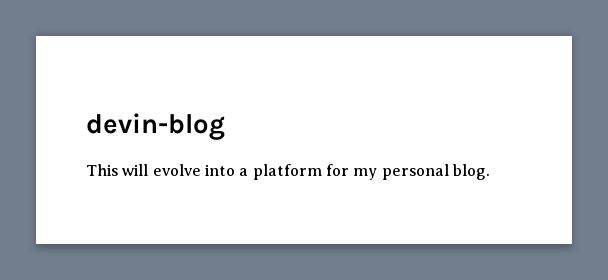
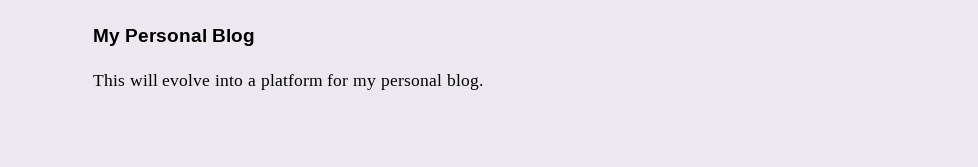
- devin-blog
+ My Personal Blog

